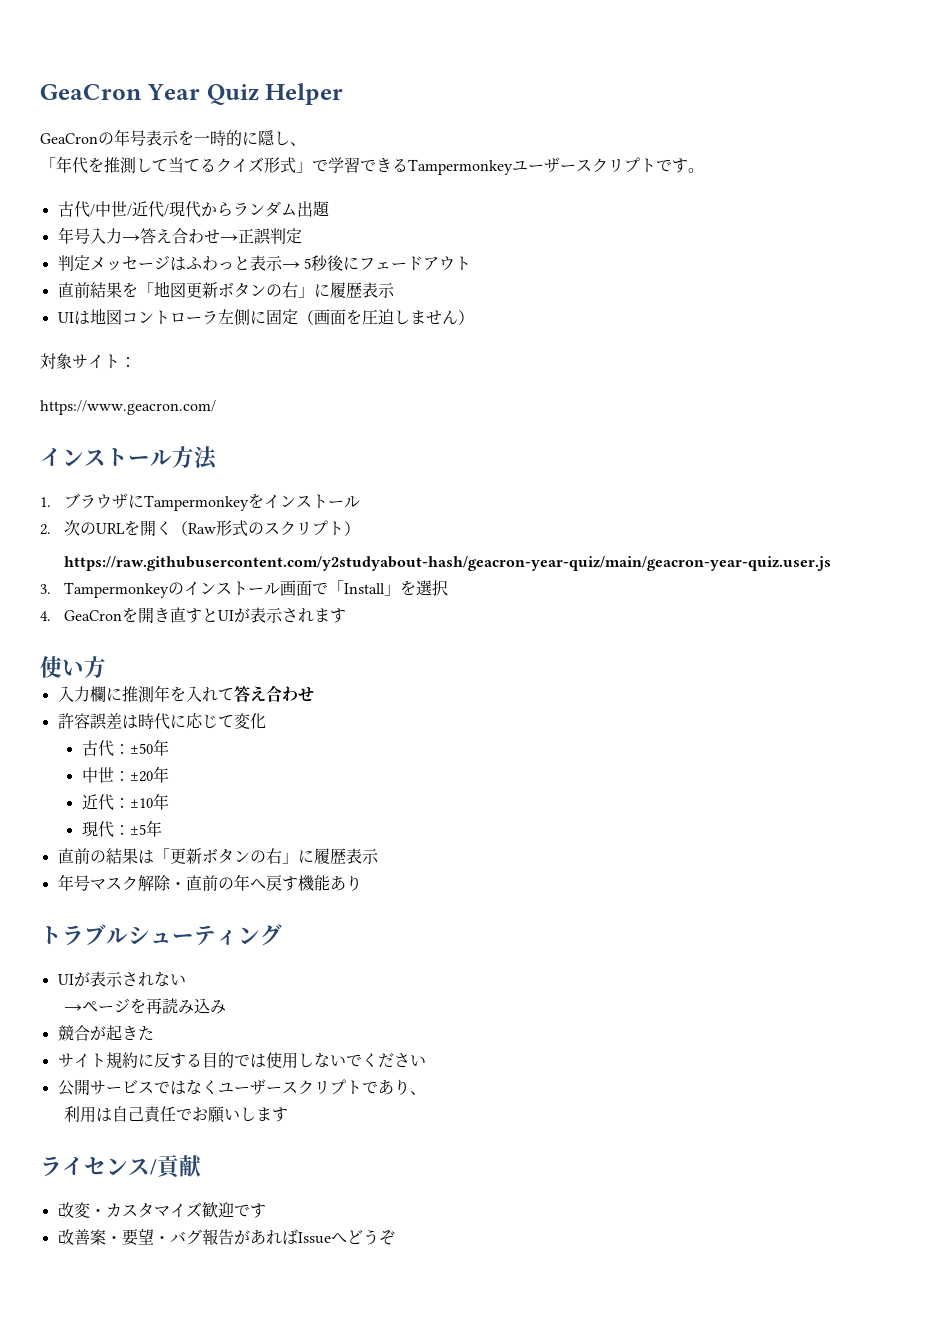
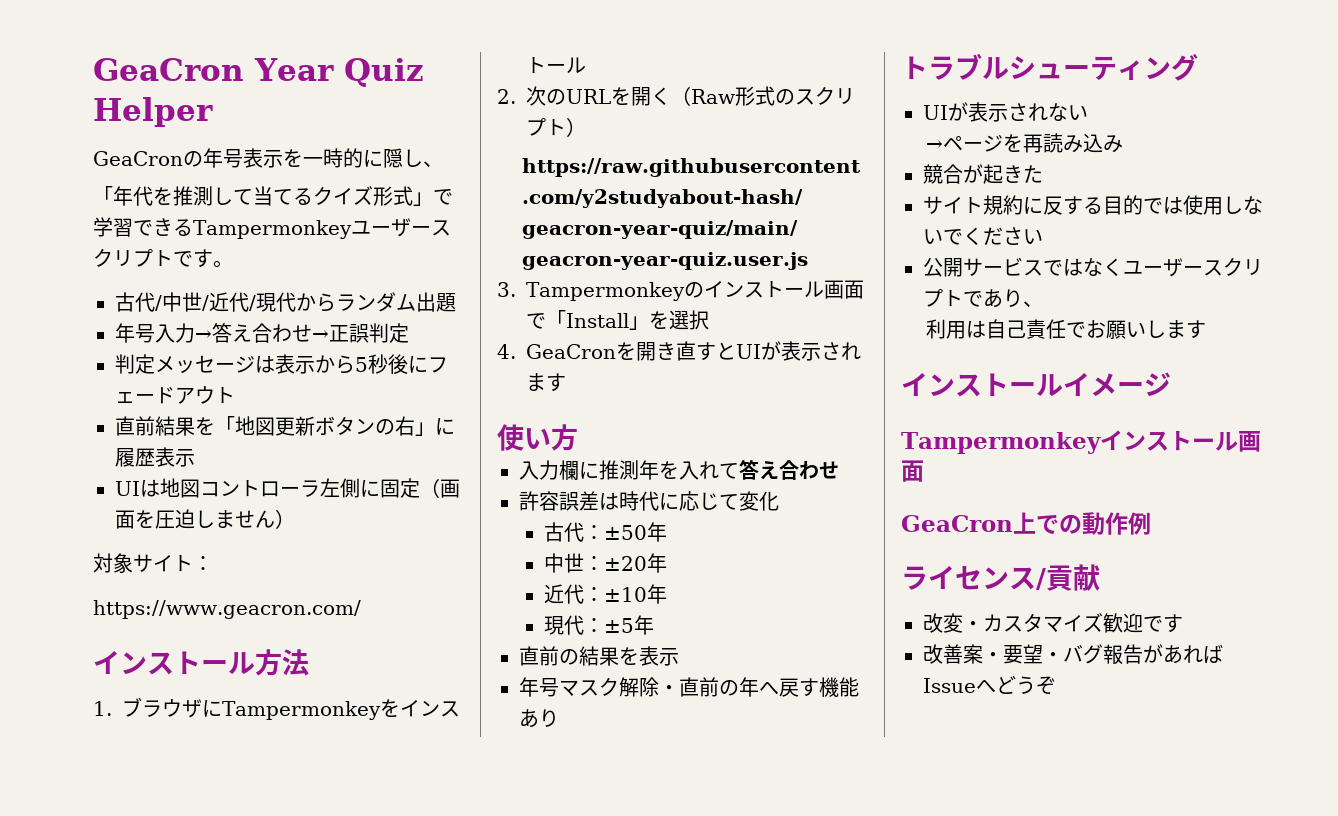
- 判定メッセージはふわっと表示→ 5秒後にフェードアウト
+ 判定メッセージは表示から5秒後にフェードアウト
- 直前の結果は「更新ボタンの右」に履歴表示
+ 直前の結果を表示
+ インストールイメージ
+ Tampermonkeyインストール画面
+ GeaCron上での動作例

